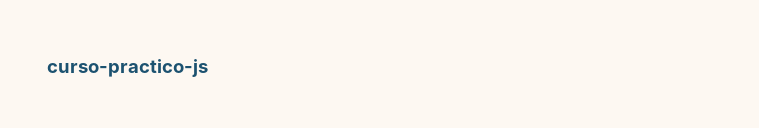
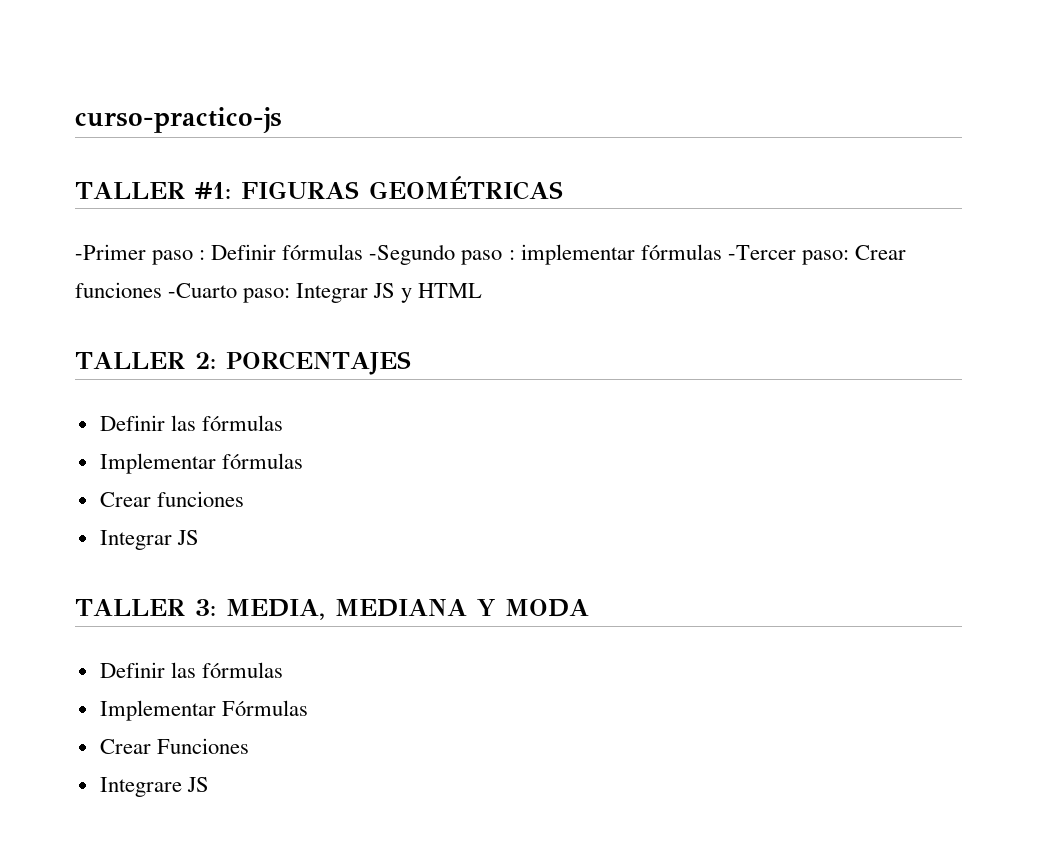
+ TALLER #1: FIGURAS GEOMÉTRICAS
+ -Primer paso : Definir fórmulas -Segundo paso : implementar fórmulas -Tercer paso: Crear funciones -Cuarto paso: Integrar JS y HTML
+ TALLER 2: PORCENTAJES
+ Definir las fórmulas
+ Implementar fórmulas
+ Crear funciones
+ Integrar JS
+ TALLER 3: MEDIA, MEDIANA Y MODA
+ Definir las fórmulas
+ Implementar Fórmulas
+ Crear Funciones
+ Integrare JS

